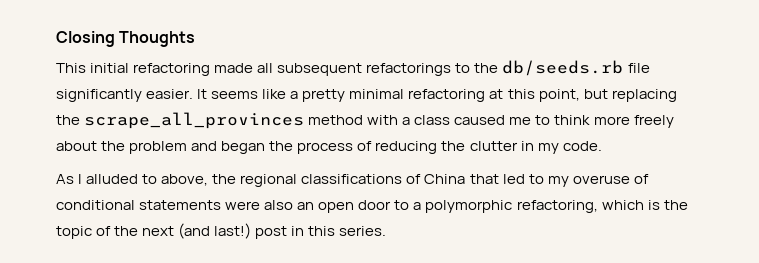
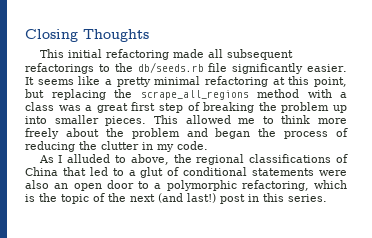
- It seems like a pretty minimal refactoring at this point, but replacing the scrape_all_provinces method with a class caused me to think more freely about the problem and began the process of reducing the clutter in my code.
+ It seems like a pretty minimal refactoring at this point, but replacing the scrape_all_regions method with a class was a great first step of breaking the problem up into smaller pieces. This allowed me to think more freely about the problem and began the process of reducing the clutter in my code.
- As I alluded to above, the regional classifications of China that led to my overuse of conditional statements were also an open door to a polymorphic refactoring, which is the topic of the next (and last!) post in this series.
+ As I alluded to above, the regional classifications of China that led to a glut of conditional statements were also an open door to a polymorphic refactoring, which is the topic of the next (and last!) post in this series.

